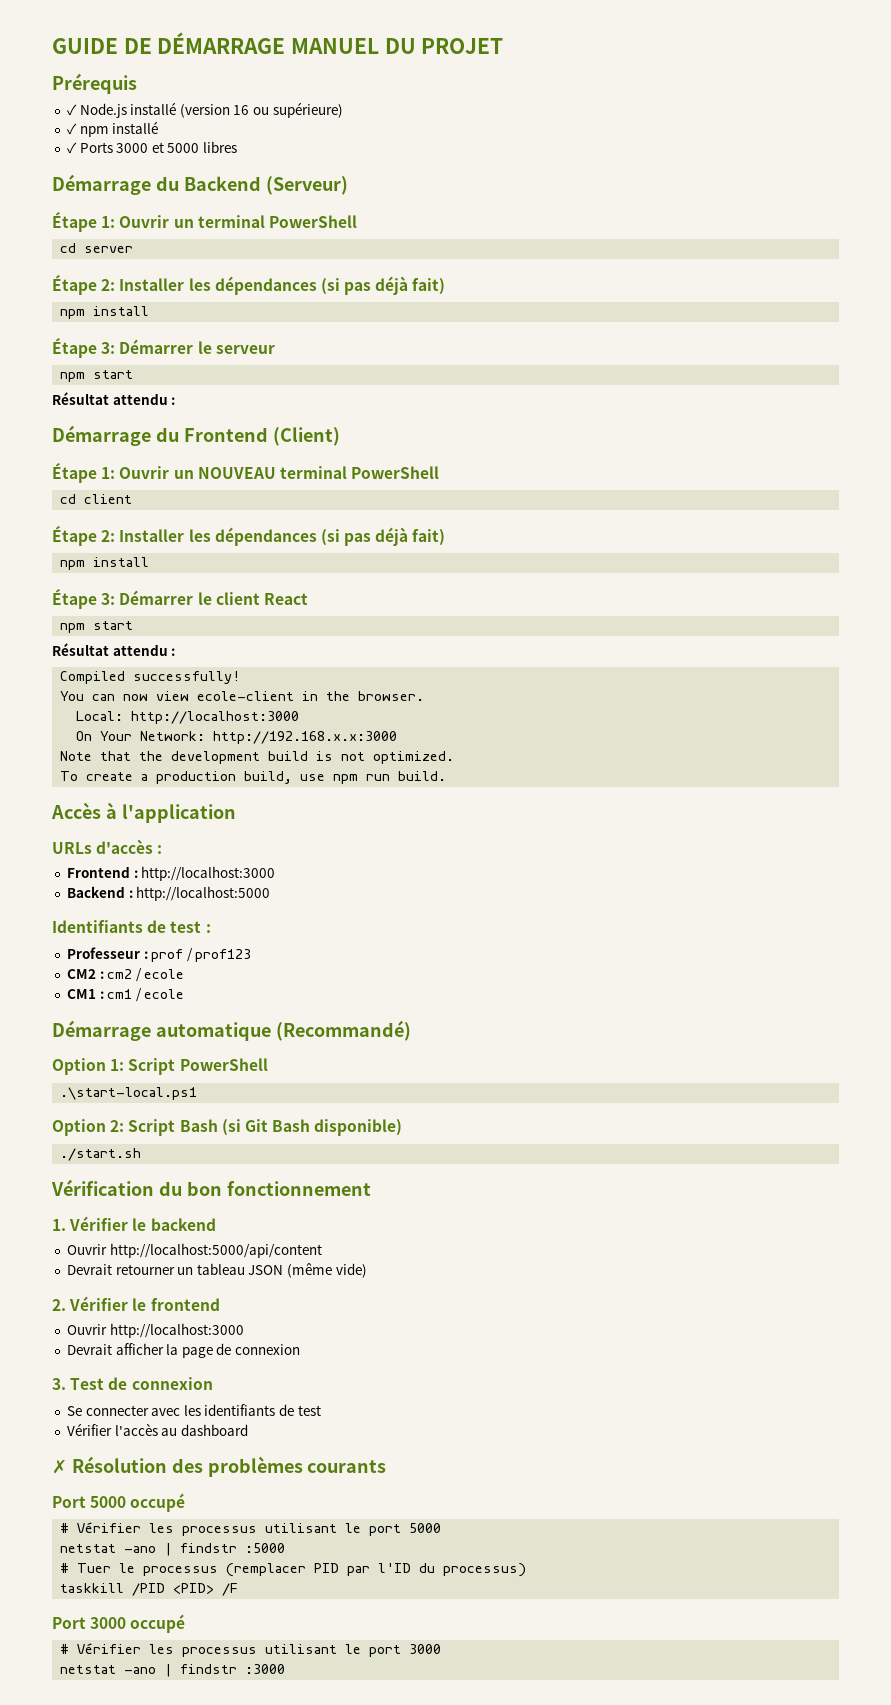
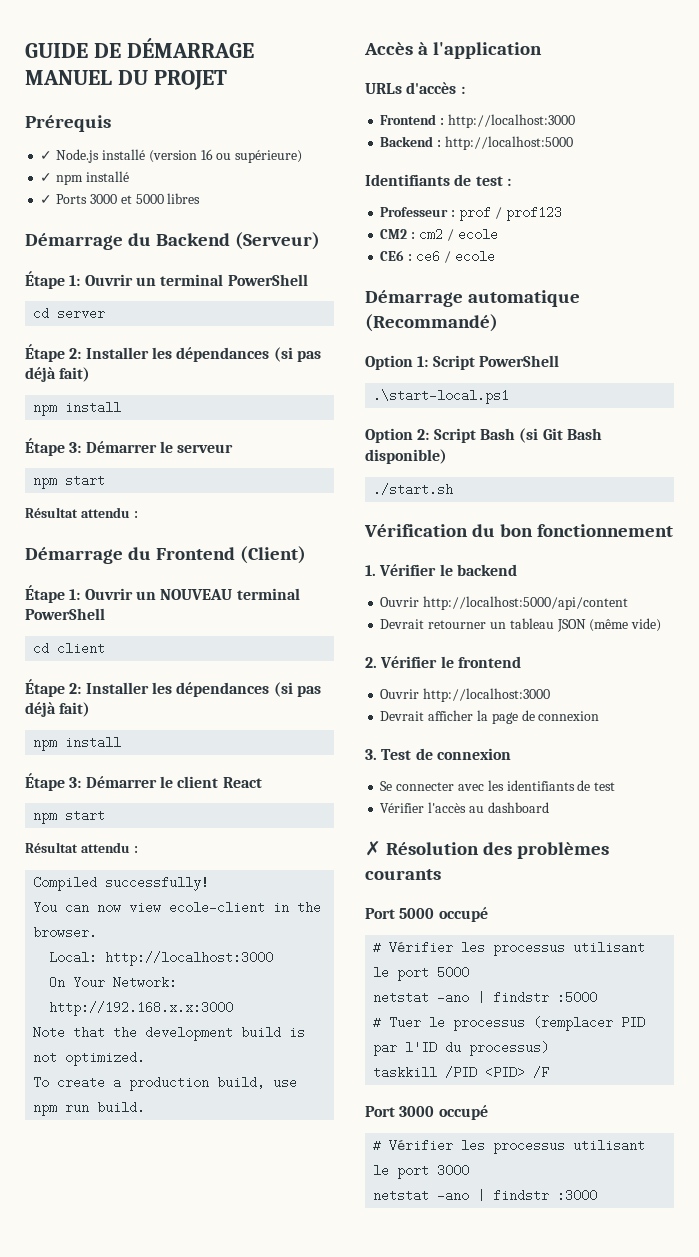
- CM1 : cm1 / ecole
+ CE6 : ce6 / ecole

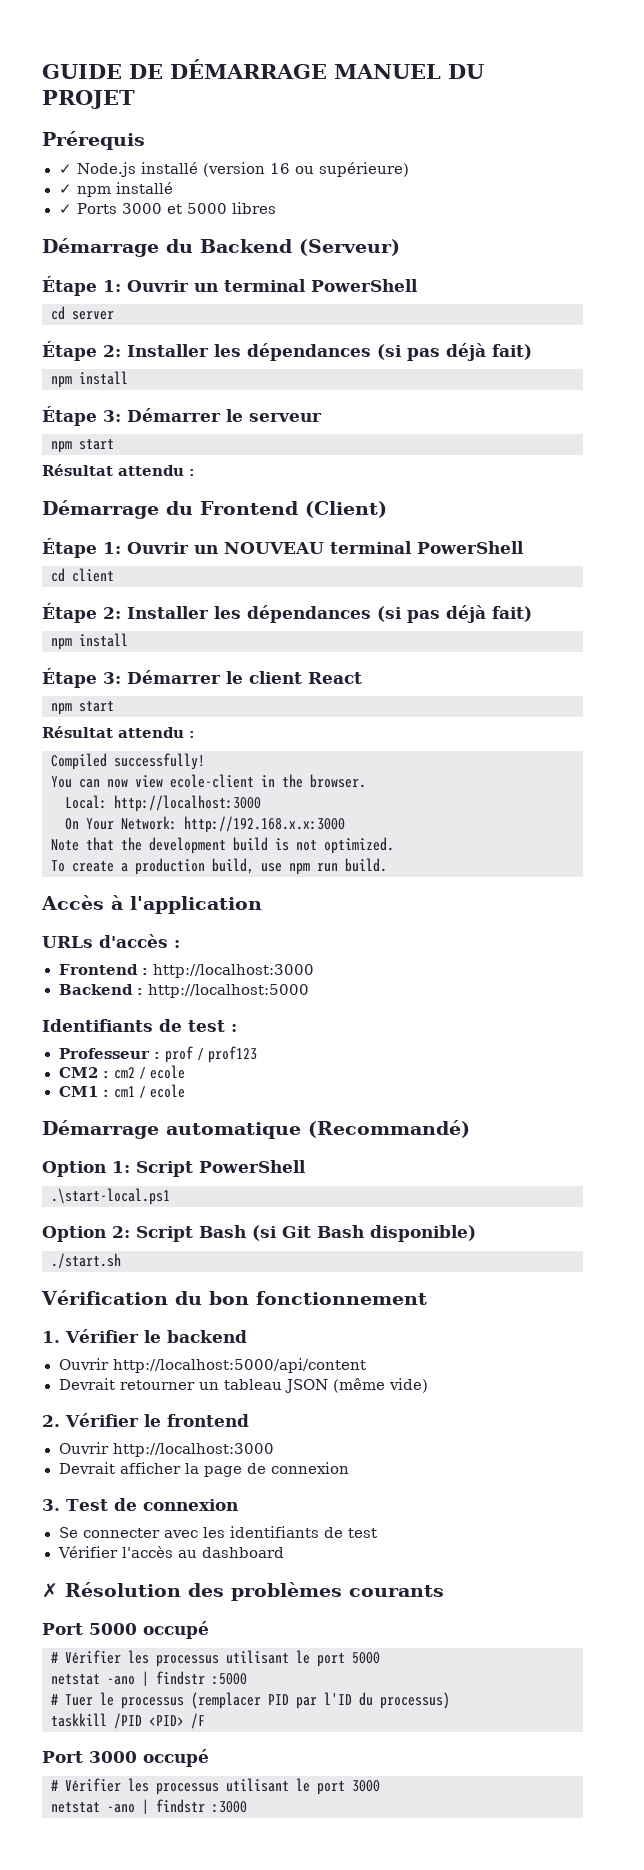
- CE6 : ce6 / ecole
+ CM1 : cm1 / ecole

